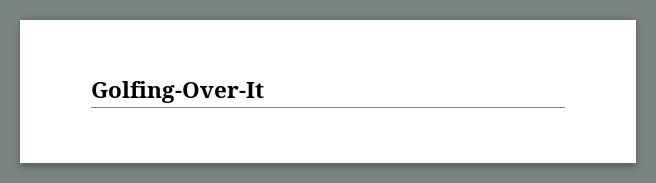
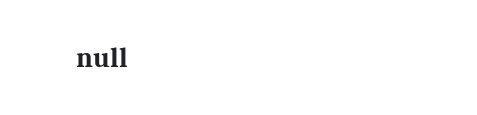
- Golfing-Over-It
+ null

